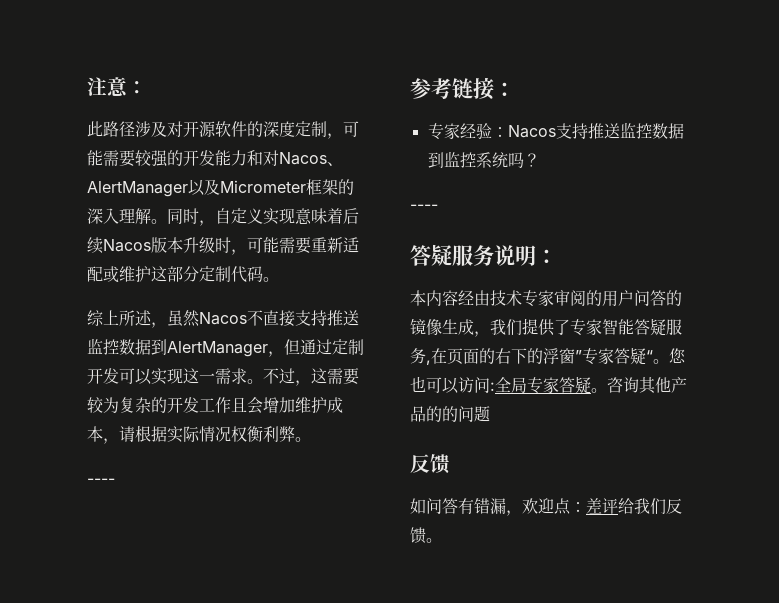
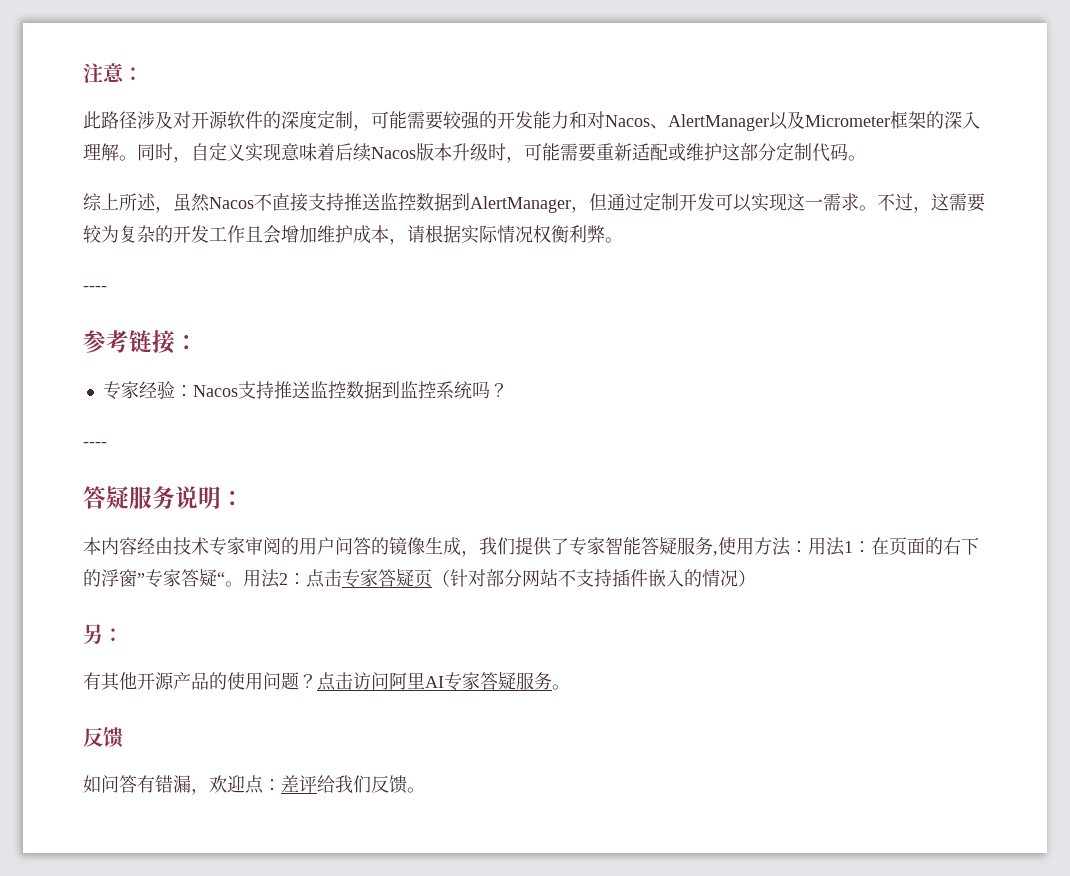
- 本内容经由技术专家审阅的用户问答的镜像生成，我们提供了专家智能答疑服务,在页面的右下的浮窗”专家答疑“。
+ 本内容经由技术专家审阅的用户问答的镜像生成，我们提供了专家智能答疑服务,使用方法：用法1：在页面的右下的浮窗”专家答疑“。
- 您也可以访问:全局专家答疑。咨询其他产品的的问题
+ 用法2：点击专家答疑页（针对部分网站不支持插件嵌入的情况）
+ 另：
+ 有其他开源产品的使用问题？点击访问阿里AI专家答疑服务。

